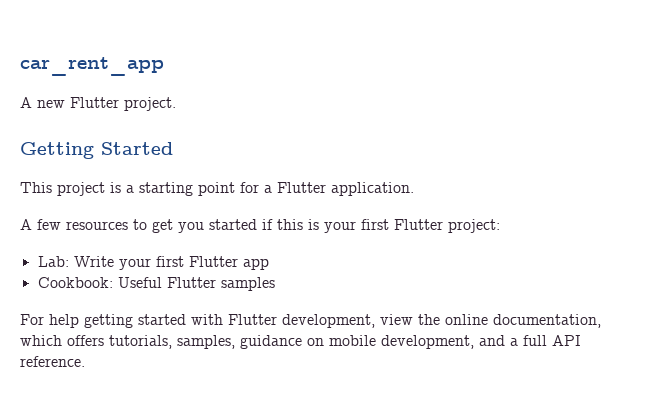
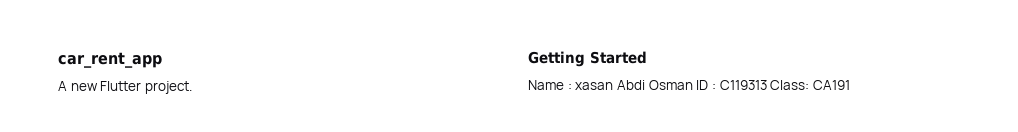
- This project is a starting point for a Flutter application.
- A few resources to get you started if this is your first Flutter project:
- Lab: Write your first Flutter app
- Cookbook: Useful Flutter samples
- For help getting started with Flutter development, view the online documentation, which offers tutorials, samples, guidance on mobile development, and a full API reference.
+ Name : xasan Abdi Osman ID : C119313 Class: CA191

